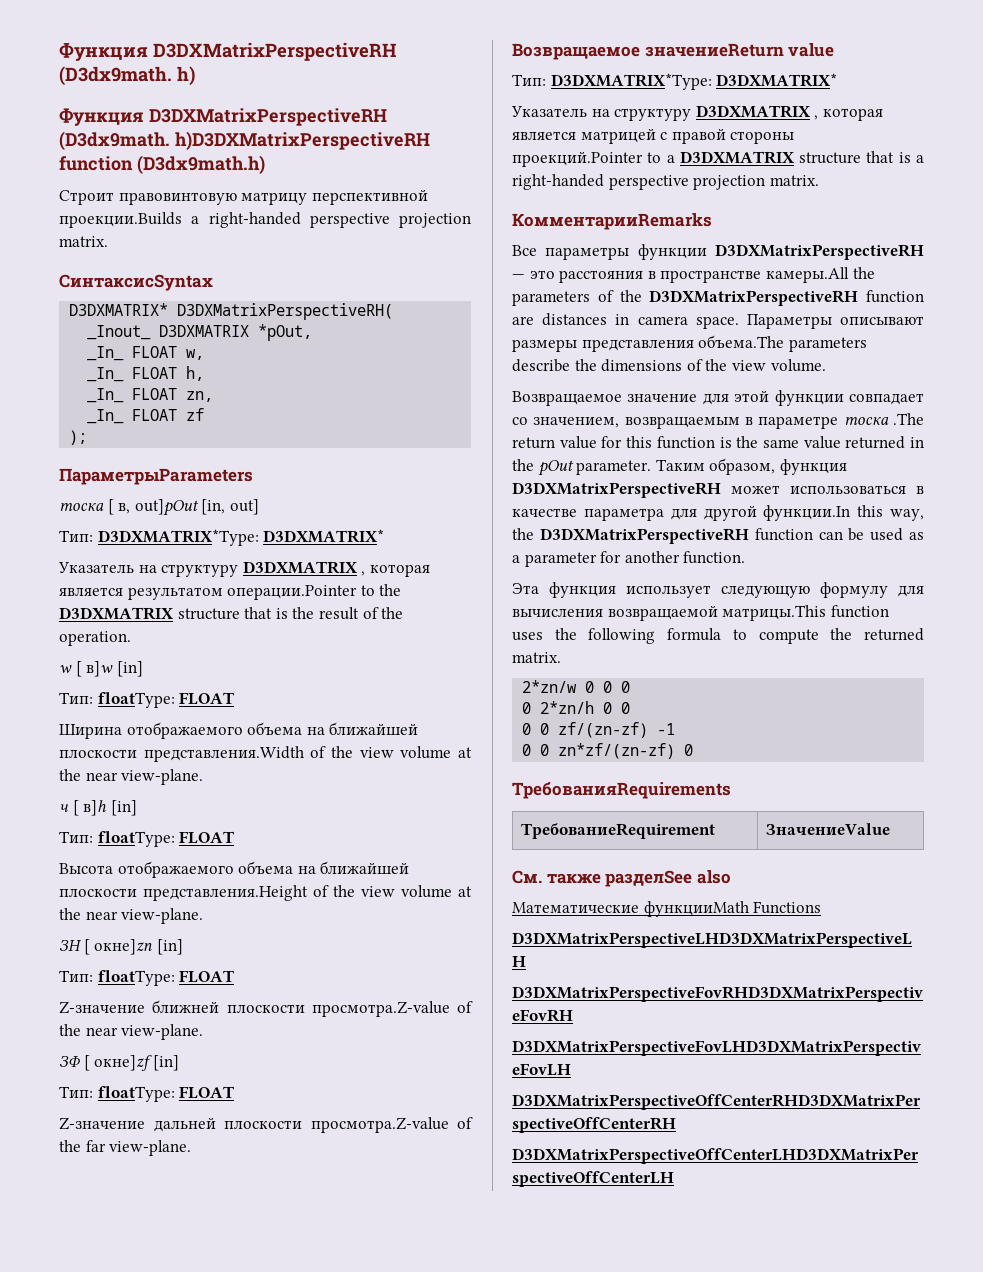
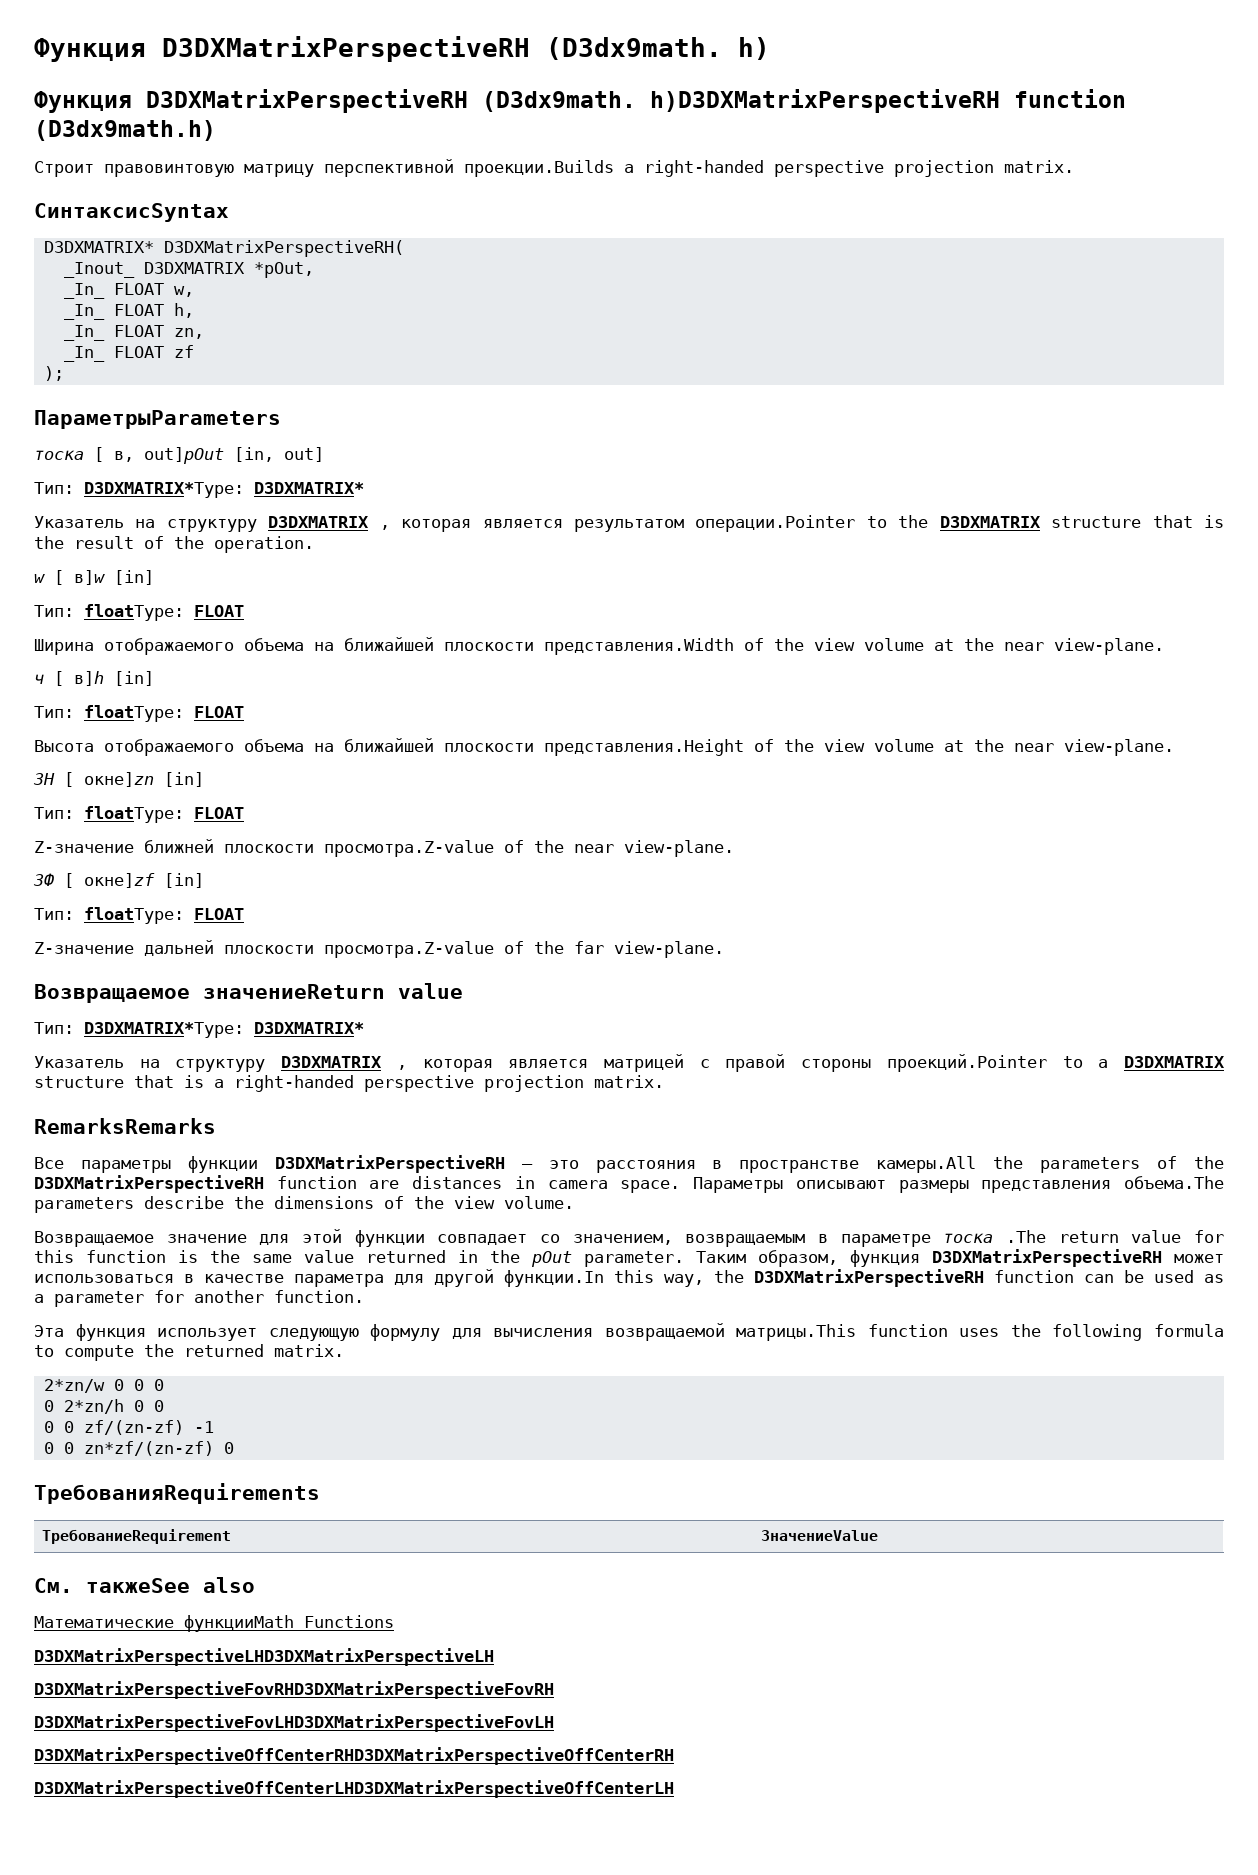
- КомментарииRemarks
+ RemarksRemarks
- См. также разделSee also
+ См. такжеSee also

